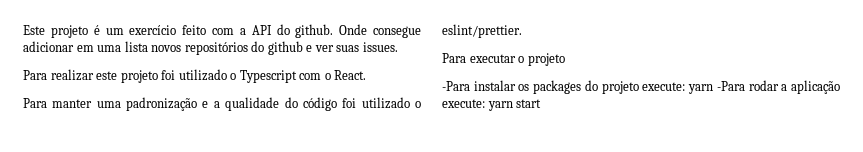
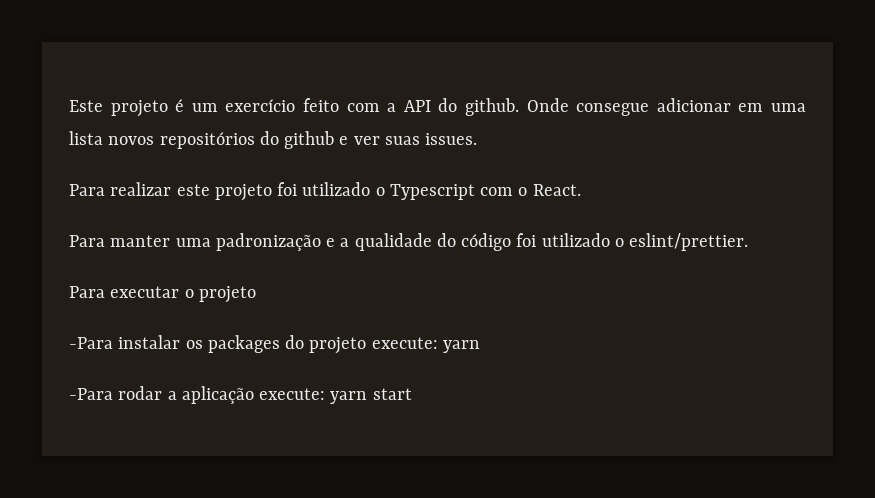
- -Para instalar os packages do projeto execute: yarn -Para rodar a aplicação execute: yarn start
+ -Para instalar os packages do projeto execute: yarn
+ -Para rodar a aplicação execute: yarn start

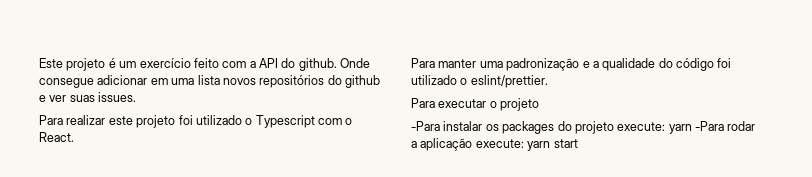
- -Para instalar os packages do projeto execute: yarn
- -Para rodar a aplicação execute: yarn start
+ -Para instalar os packages do projeto execute: yarn -Para rodar a aplicação execute: yarn start

